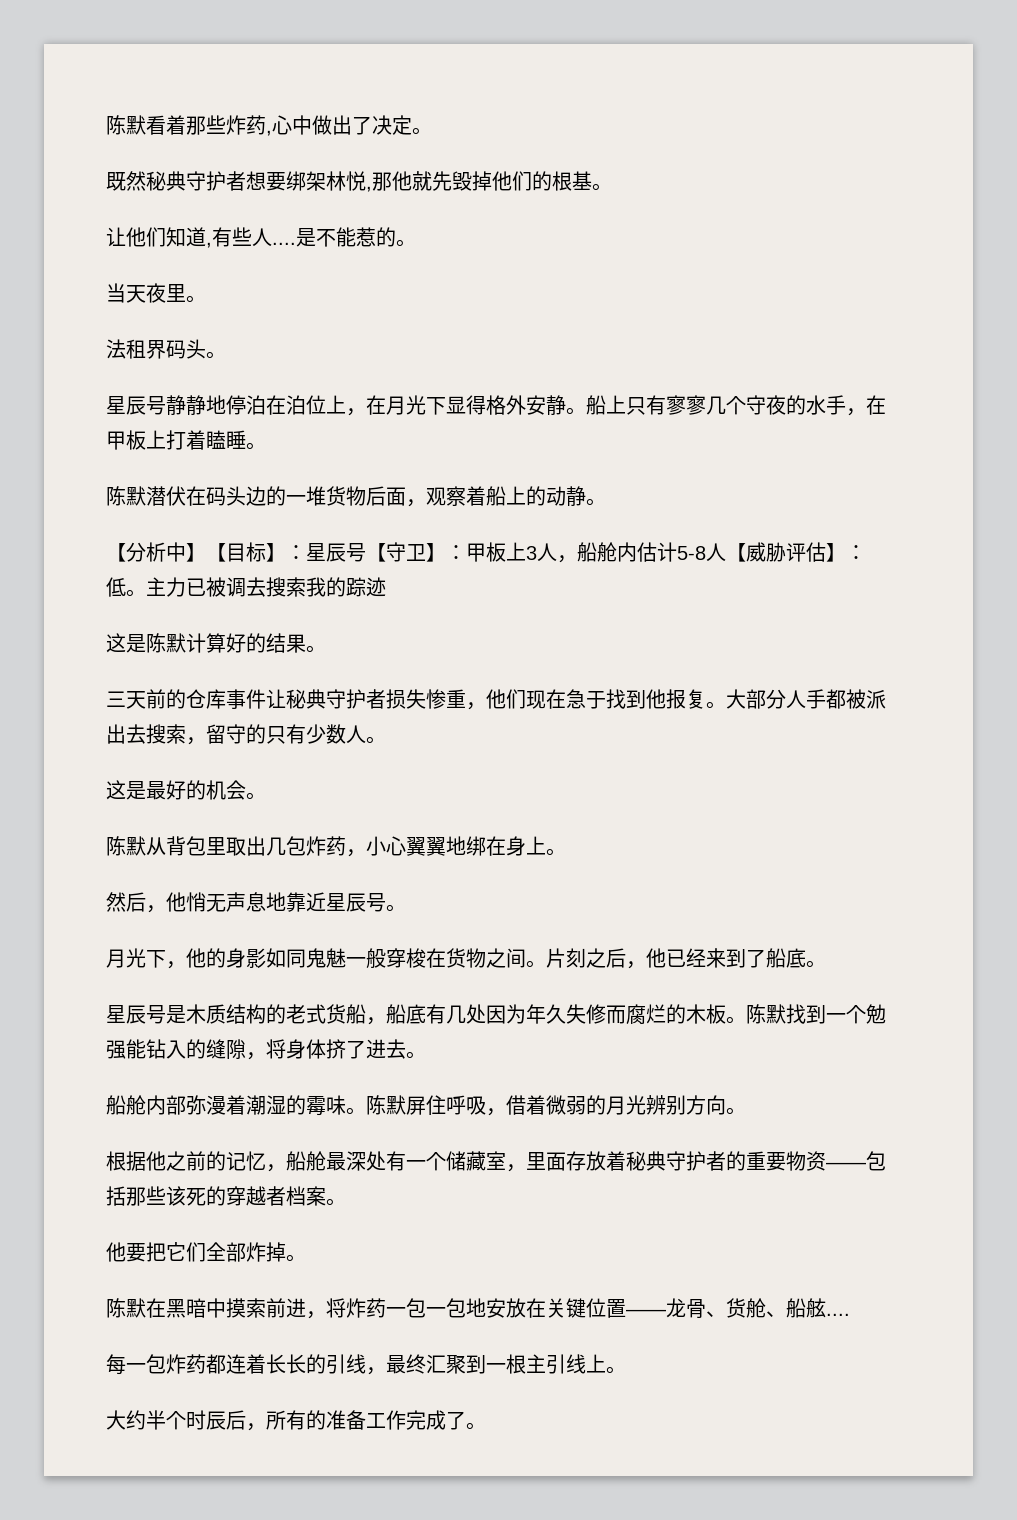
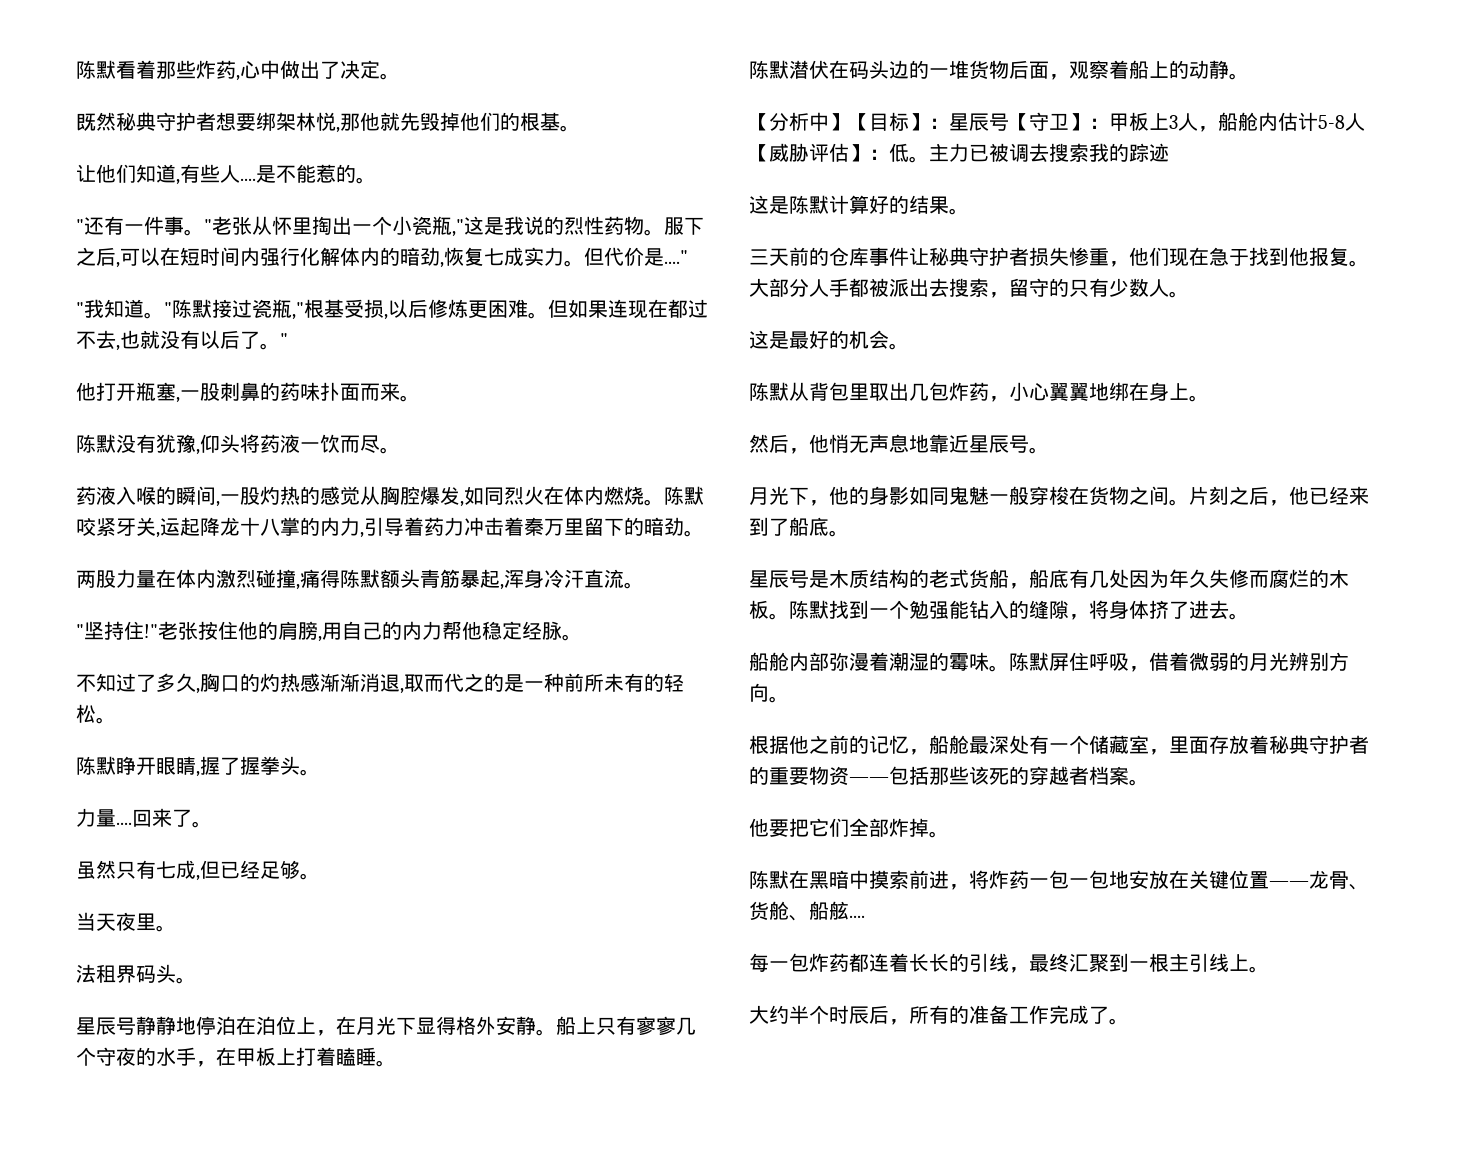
+ "还有一件事。"老张从怀里掏出一个小瓷瓶,"这是我说的烈性药物。服下之后,可以在短时间内强行化解体内的暗劲,恢复七成实力。但代价是...."
+ "我知道。"陈默接过瓷瓶,"根基受损,以后修炼更困难。但如果连现在都过不去,也就没有以后了。"
+ 他打开瓶塞,一股刺鼻的药味扑面而来。
+ 陈默没有犹豫,仰头将药液一饮而尽。
+ 药液入喉的瞬间,一股灼热的感觉从胸腔爆发,如同烈火在体内燃烧。陈默咬紧牙关,运起降龙十八掌的内力,引导着药力冲击着秦万里留下的暗劲。
+ 两股力量在体内激烈碰撞,痛得陈默额头青筋暴起,浑身冷汗直流。
+ "坚持住!"老张按住他的肩膀,用自己的内力帮他稳定经脉。
+ 不知过了多久,胸口的灼热感渐渐消退,取而代之的是一种前所未有的轻松。
+ 陈默睁开眼睛,握了握拳头。
+ 力量....回来了。
+ 虽然只有七成,但已经足够。

